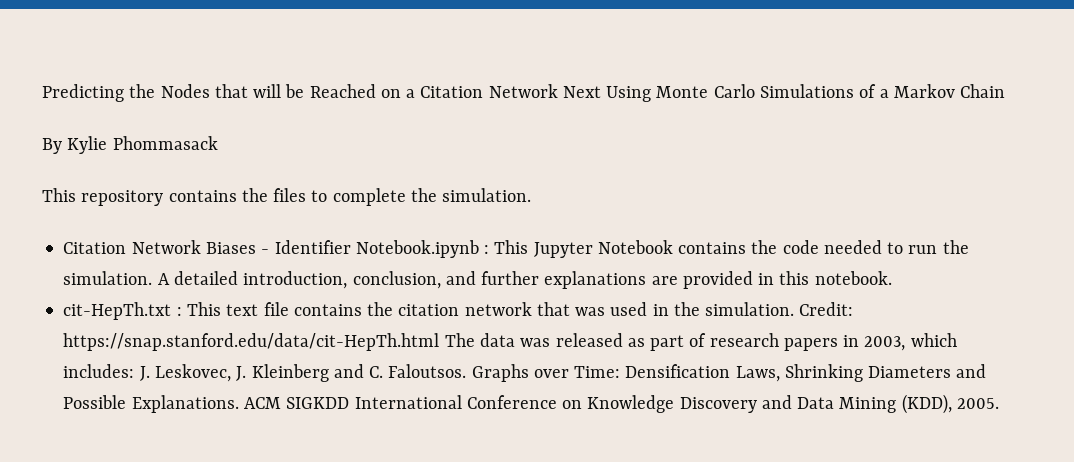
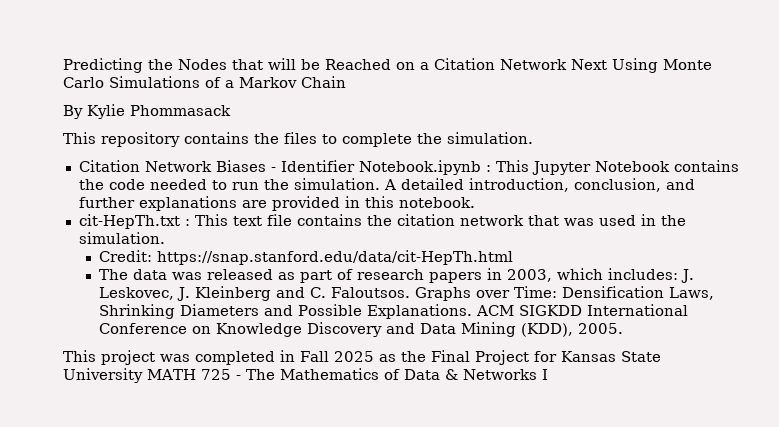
- cit-HepTh.txt : This text file contains the citation network that was used in the simulation. Credit: https://snap.stanford.edu/data/cit-HepTh.html The data was released as part of research papers in 2003, which includes: J. Leskovec, J. Kleinberg and C. Faloutsos.
+ cit-HepTh.txt : This text file contains the citation network that was used in the simulation.
+ Credit: https://snap.stanford.edu/data/cit-HepTh.html
+ The data was released as part of research papers in 2003, which includes: J. Leskovec, J. Kleinberg and C. Faloutsos.
+ This project was completed in Fall 2025 as the Final Project for Kansas State University MATH 725 - The Mathematics of Data & Networks I

